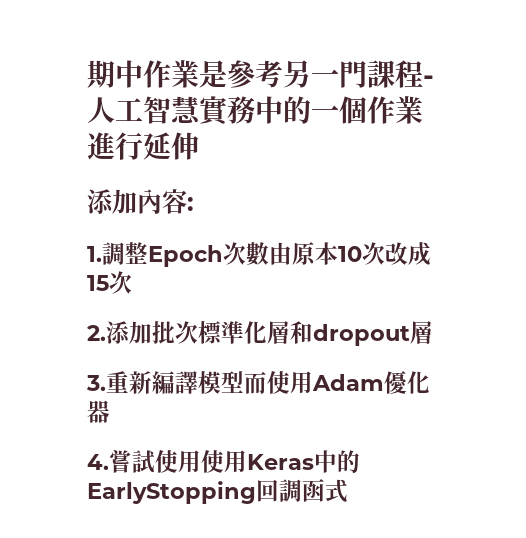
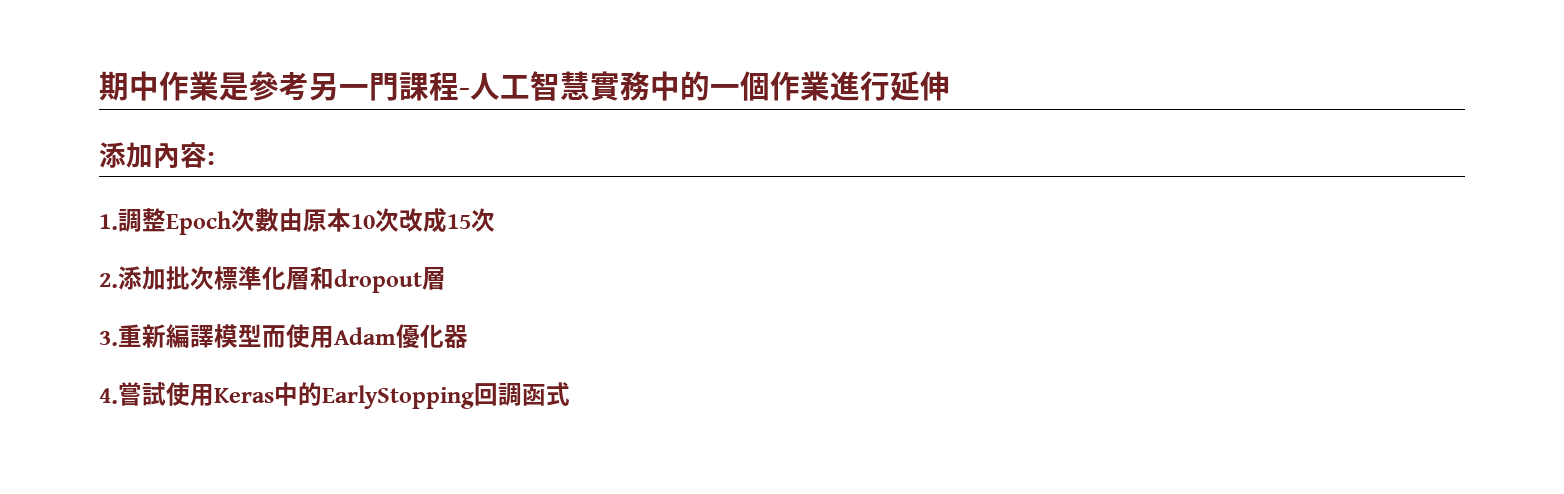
- 4.嘗試使用使用Keras中的EarlyStopping回調函式
+ 4.嘗試使用Keras中的EarlyStopping回調函式

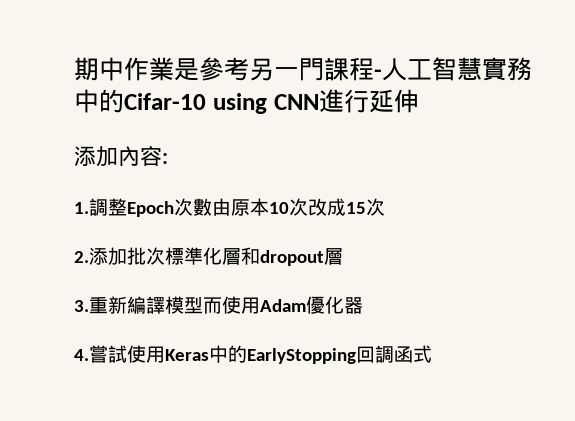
- 期中作業是參考另一門課程-人工智慧實務中的一個作業進行延伸
+ 期中作業是參考另一門課程-人工智慧實務中的Cifar-10 using CNN進行延伸

